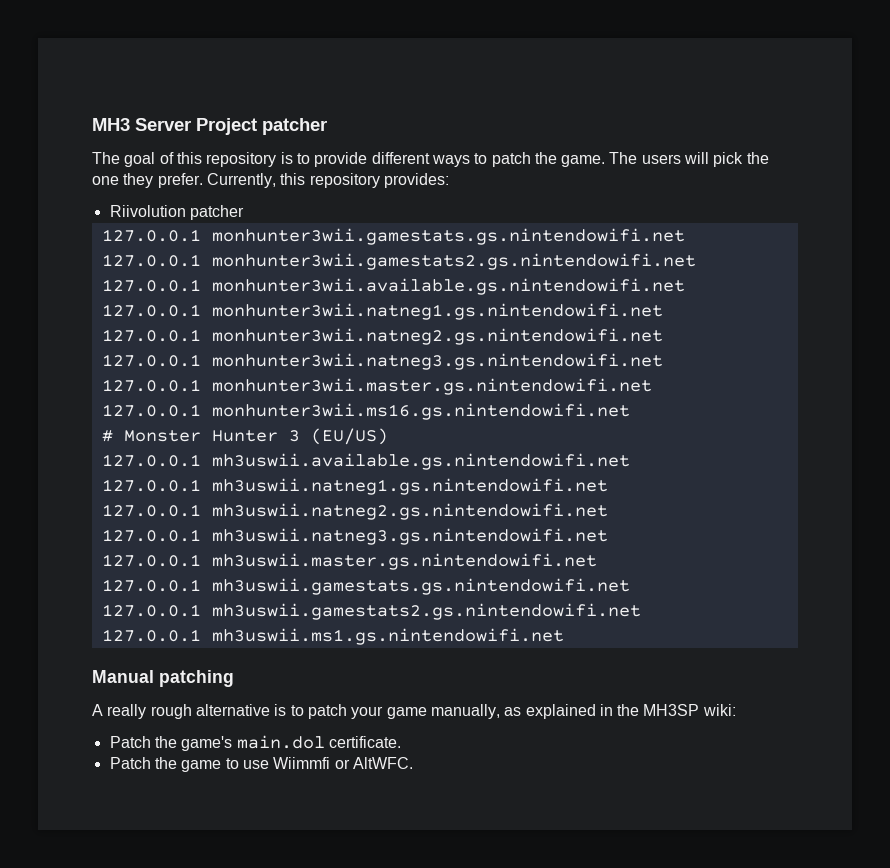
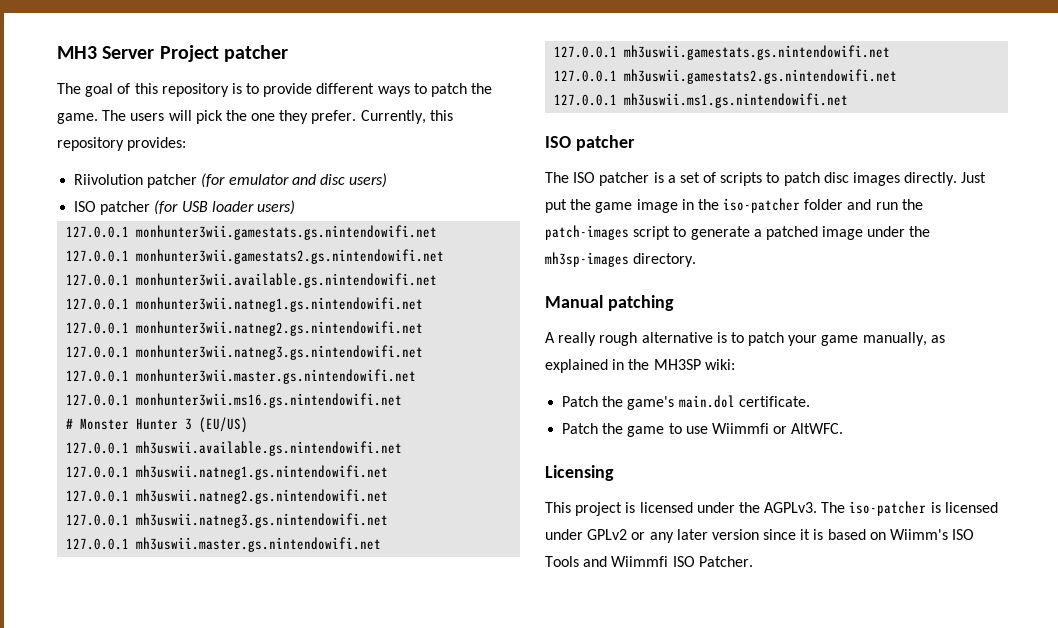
- Riivolution patcher
+ Riivolution patcher (for emulator and disc users)
+ ISO patcher (for USB loader users)
  127.0.0.1 mh3uswii.ms1.gs.nintendowifi.net
+ ISO patcher
+ The ISO patcher is a set of scripts to patch disc images directly. Just put the game image in the iso-patcher folder and run the patch-images script to generate a patched image under the mh3sp-images directory.
+ Licensing
+ This project is licensed under the AGPLv3. The iso-patcher is licensed under GPLv2 or any later version since it is based on Wiimm's ISO Tools and Wiimmfi ISO Patcher.

